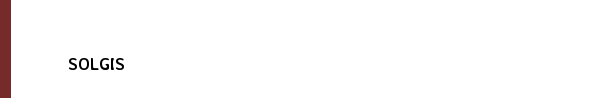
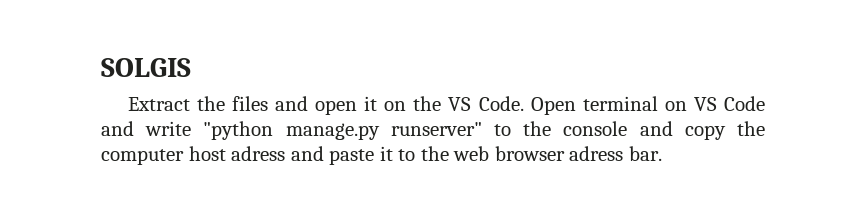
+ Extract the files and open it on the VS Code. Open terminal on VS Code and write "python manage.py runserver" to the console and copy the computer host adress and paste it to the web browser adress bar.

